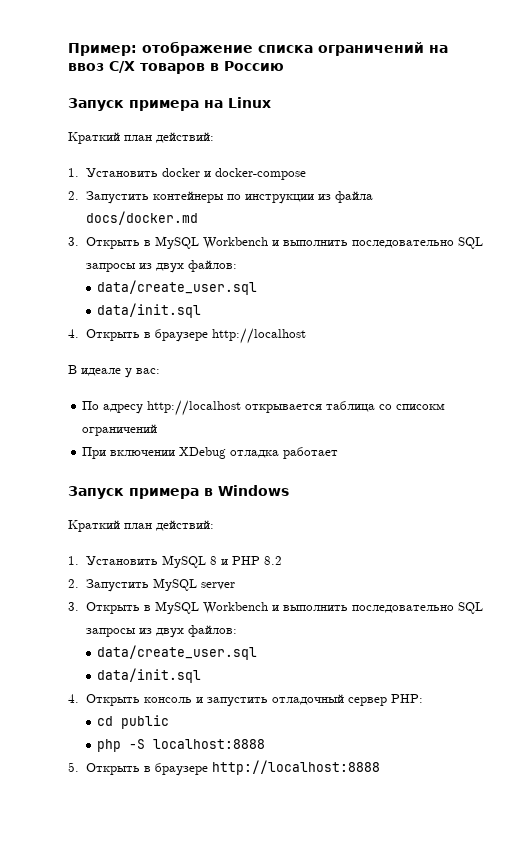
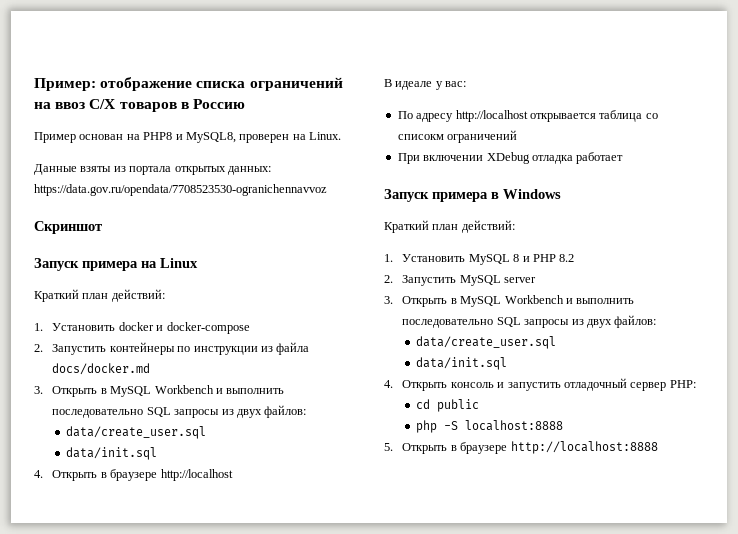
+ Пример основан на PHP8 и MySQL8, проверен на Linux.
+ Данные взяты из портала открытых данных: https://data.gov.ru/opendata/7708523530-ogranichennavvoz
+ Скриншот

